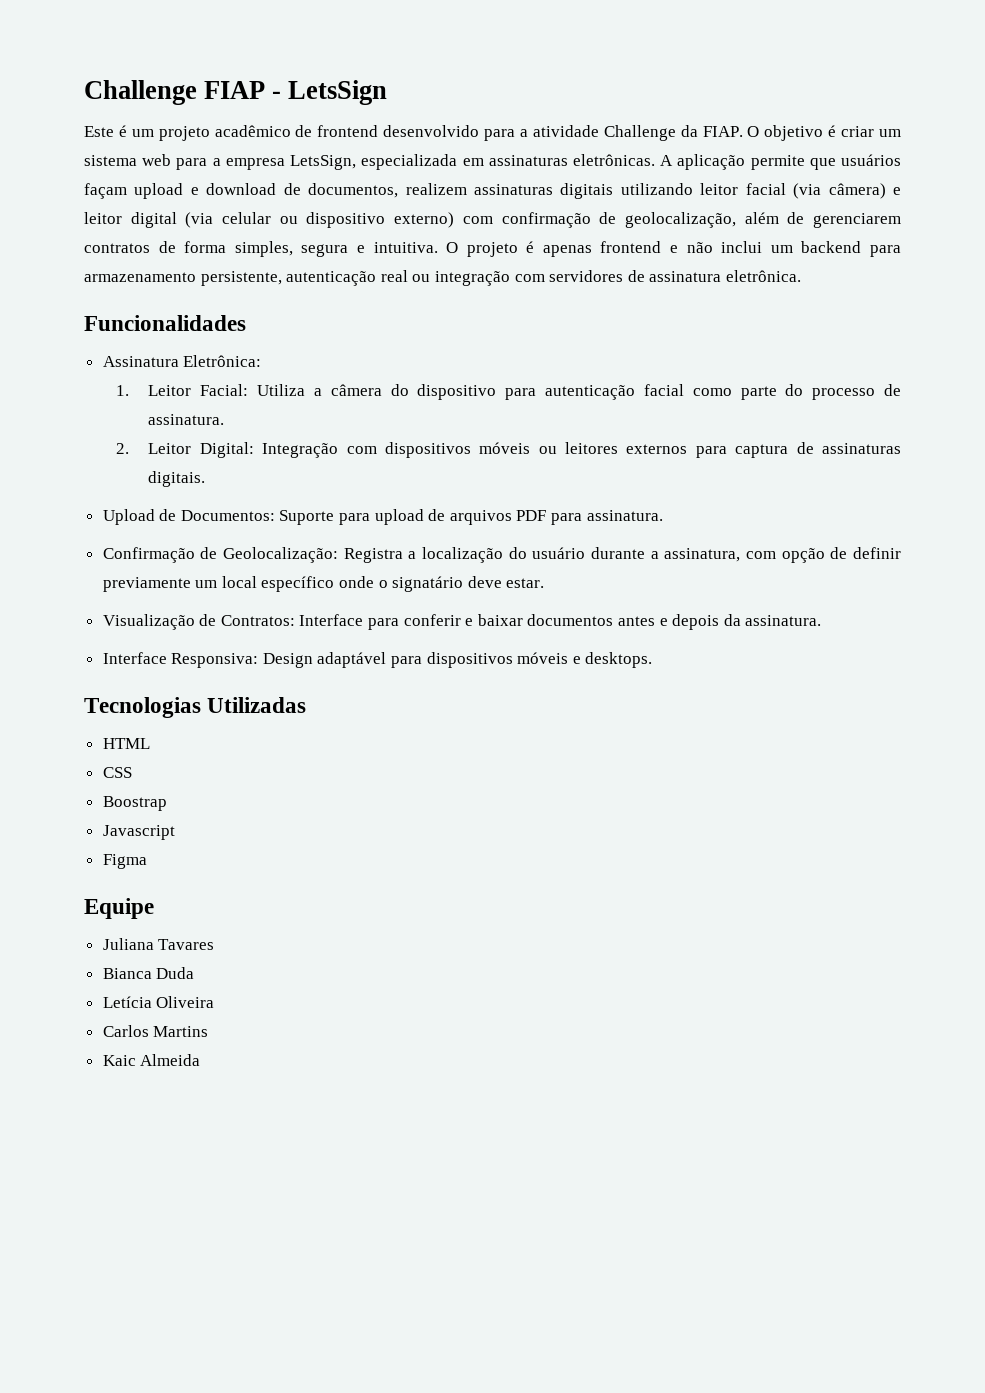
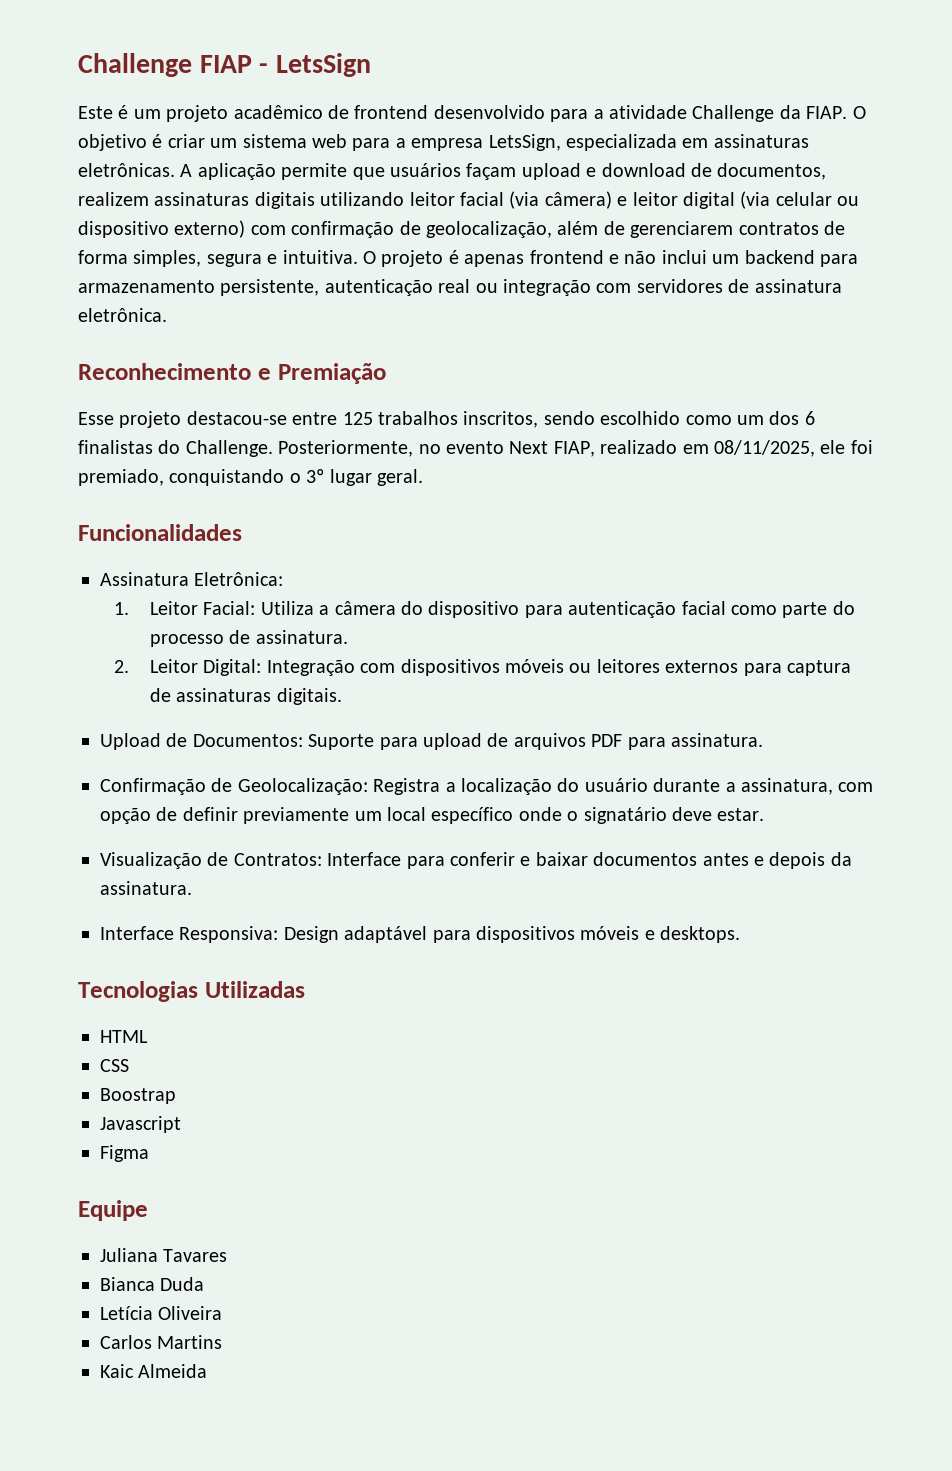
+ Reconhecimento e Premiação
+ Esse projeto destacou-se entre 125 trabalhos inscritos, sendo escolhido como um dos 6 finalistas do Challenge. Posteriormente, no evento Next FIAP, realizado em 08/11/2025, ele foi premiado, conquistando o 3º lugar geral.

